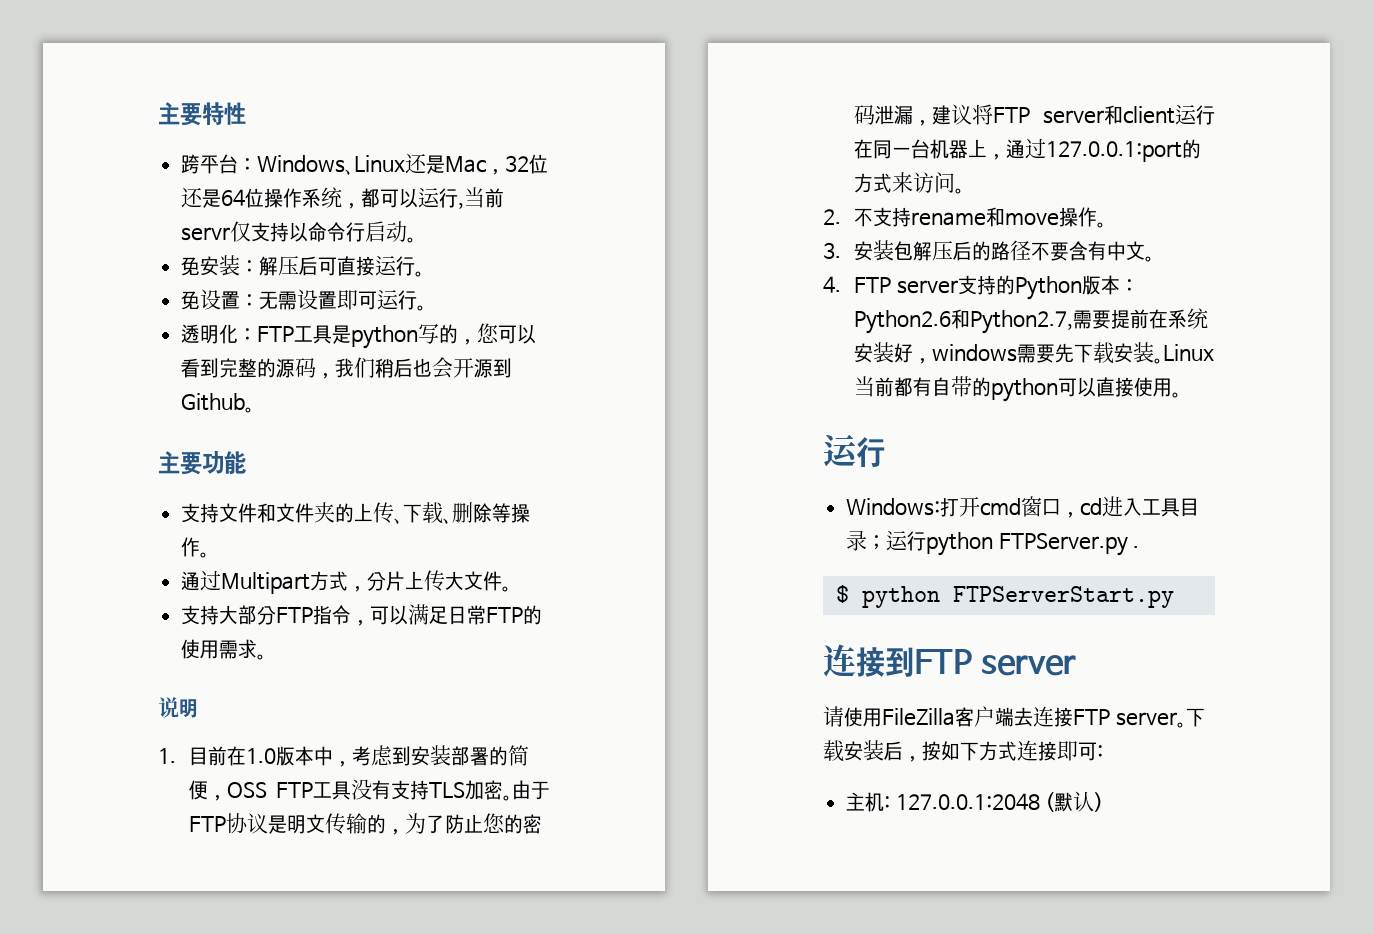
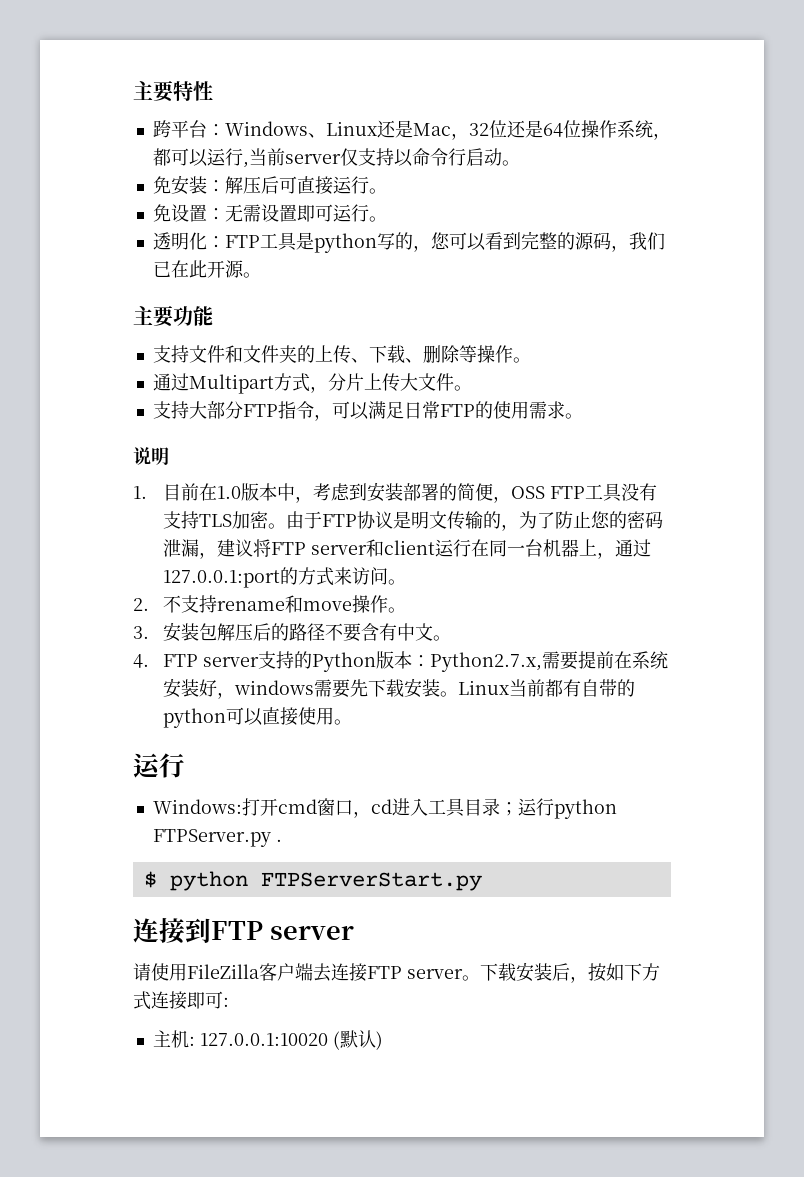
- 跨平台：Windows、Linux还是Mac，32位还是64位操作系统，都可以运行,当前servr仅支持以命令行启动。
+ 跨平台：Windows、Linux还是Mac，32位还是64位操作系统，都可以运行,当前server仅支持以命令行启动。
- 透明化：FTP工具是python写的，您可以看到完整的源码，我们稍后也会开源到Github。
+ 透明化：FTP工具是python写的，您可以看到完整的源码，我们已在此开源。
- 4. FTP server支持的Python版本：Python2.6和Python2.7,需要提前在系统安装好，windows需要先下载安装。
+ 4. FTP server支持的Python版本：Python2.7.x,需要提前在系统安装好，windows需要先下载安装。
- 主机: 127.0.0.1:2048 (默认)
+ 主机: 127.0.0.1:10020 (默认)

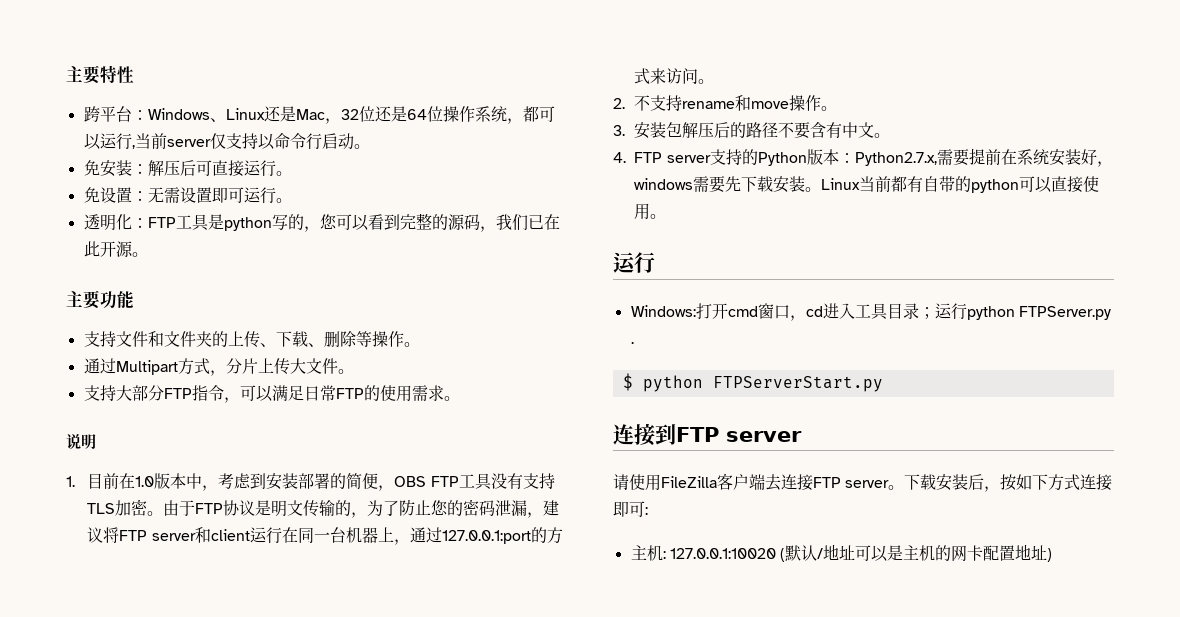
- 1.目前在1.0版本中，考虑到安装部署的简便，OSS FTP工具没有支持TLS加密。
+ 1.目前在1.0版本中，考虑到安装部署的简便，OBS FTP工具没有支持TLS加密。
- 主机: 127.0.0.1:10020 (默认)
+ 主机: 127.0.0.1:10020 (默认/地址可以是主机的网卡配置地址)

